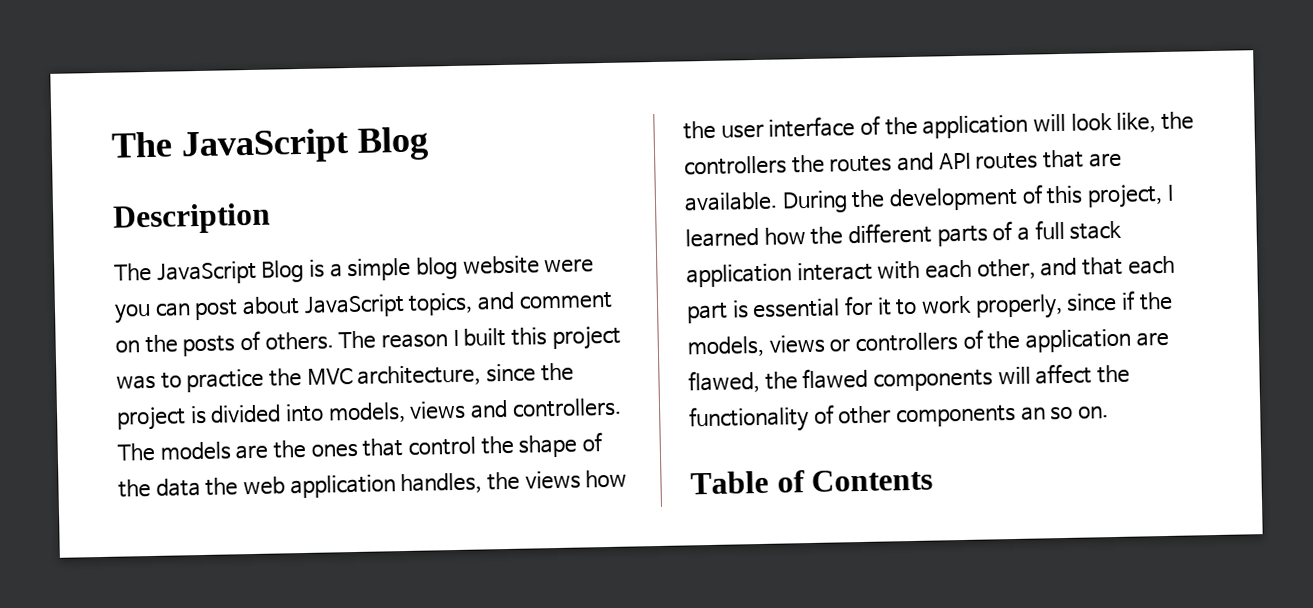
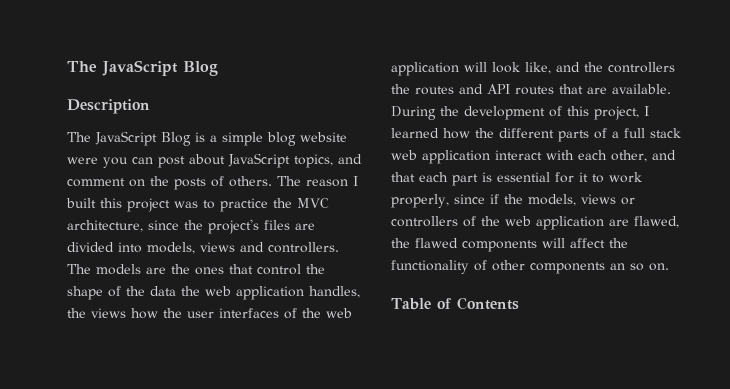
- The reason I built this project was to practice the MVC architecture, since the project is divided into models, views and controllers.
+ The reason I built this project was to practice the MVC architecture, since the project's files are divided into models, views and controllers.
- The models are the ones that control the shape of the data the web application handles, the views how the user interface of the application will look like, the controllers the routes and API routes that are available.
+ The models are the ones that control the shape of the data the web application handles, the views how the user interfaces of the web application will look like, and the controllers the routes and API routes that are available.
- During the development of this project, I learned how the different parts of a full stack application interact with each other, and that each part is essential for it to work properly, since if the models, views or controllers of the application are flawed, the flawed components will affect the functionality of other components an so on.
+ During the development of this project, I learned how the different parts of a full stack web application interact with each other, and that each part is essential for it to work properly, since if the models, views or controllers of the web application are flawed, the flawed components will affect the functionality of other components an so on.

